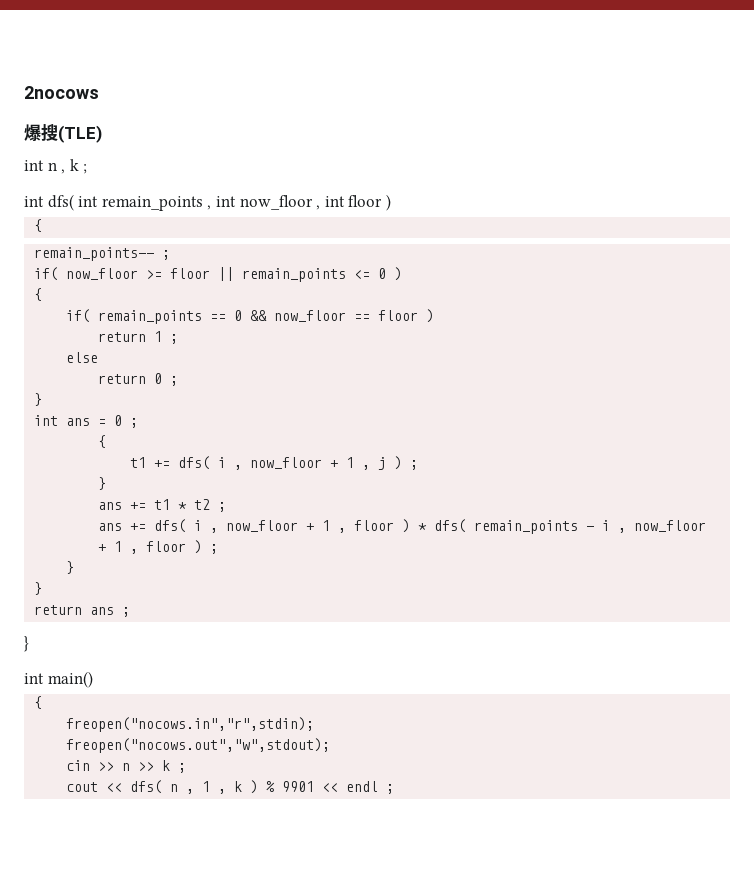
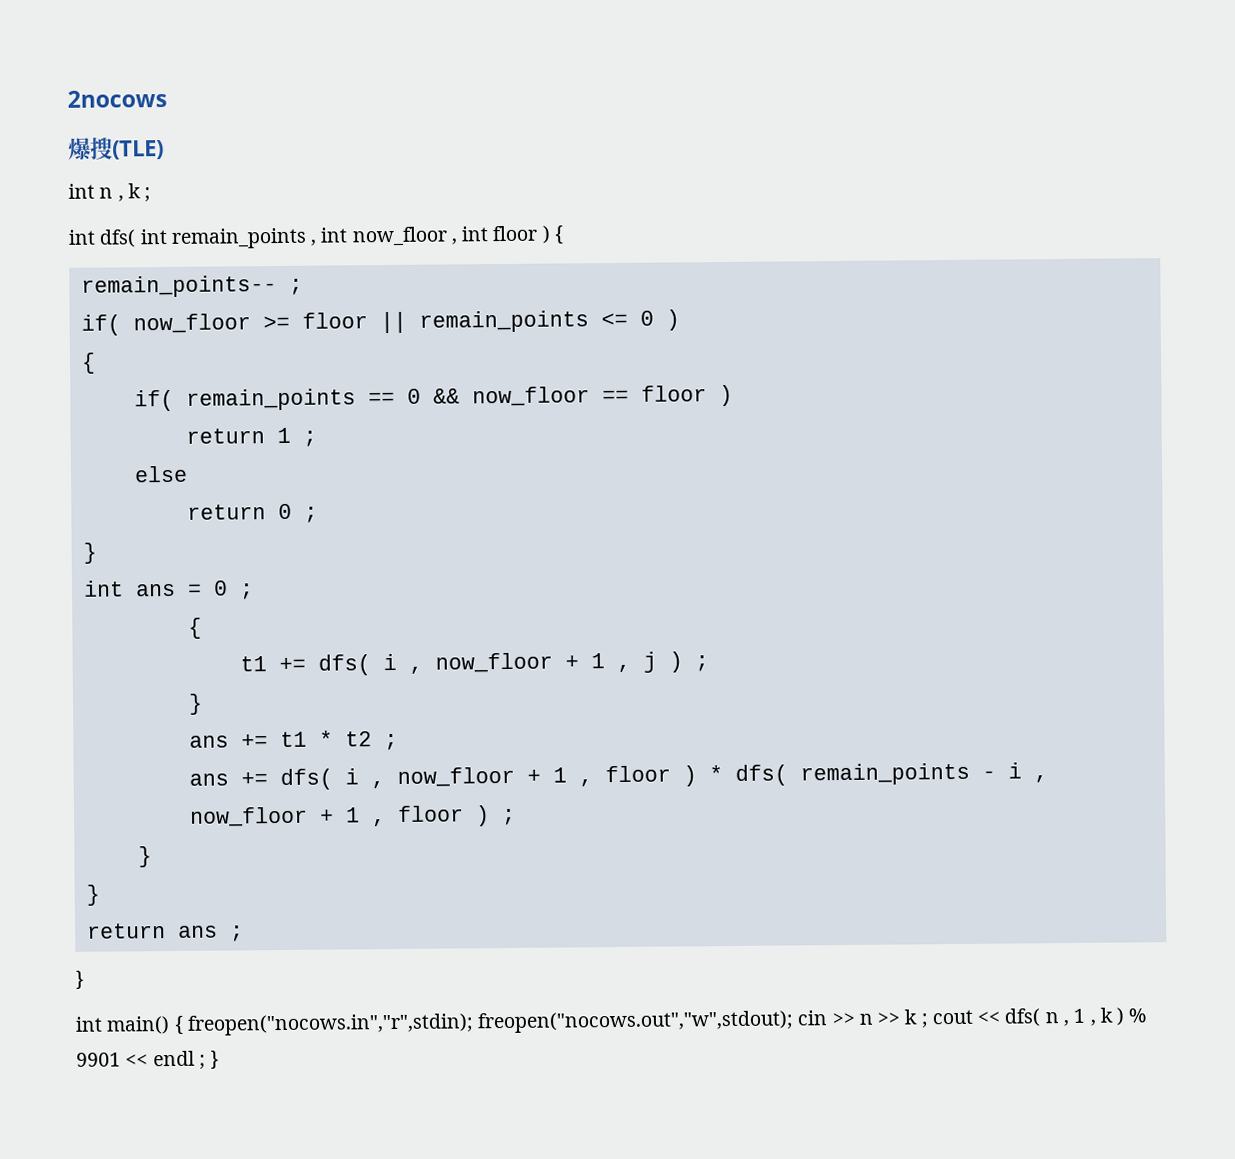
- int dfs( int remain_points , int now_floor , int floor )
- {
+ int dfs( int remain_points , int now_floor , int floor ) {
- int main()
- {
- freopen("nocows.in","r",stdin);
- freopen("nocows.out","w",stdout);
- cin >> n >> k ;
- cout << dfs( n , 1 , k ) % 9901 << endl ;
+ int main() { freopen("nocows.in","r",stdin); freopen("nocows.out","w",stdout); cin >> n >> k ; cout << dfs( n , 1 , k ) % 9901 << endl ; }

